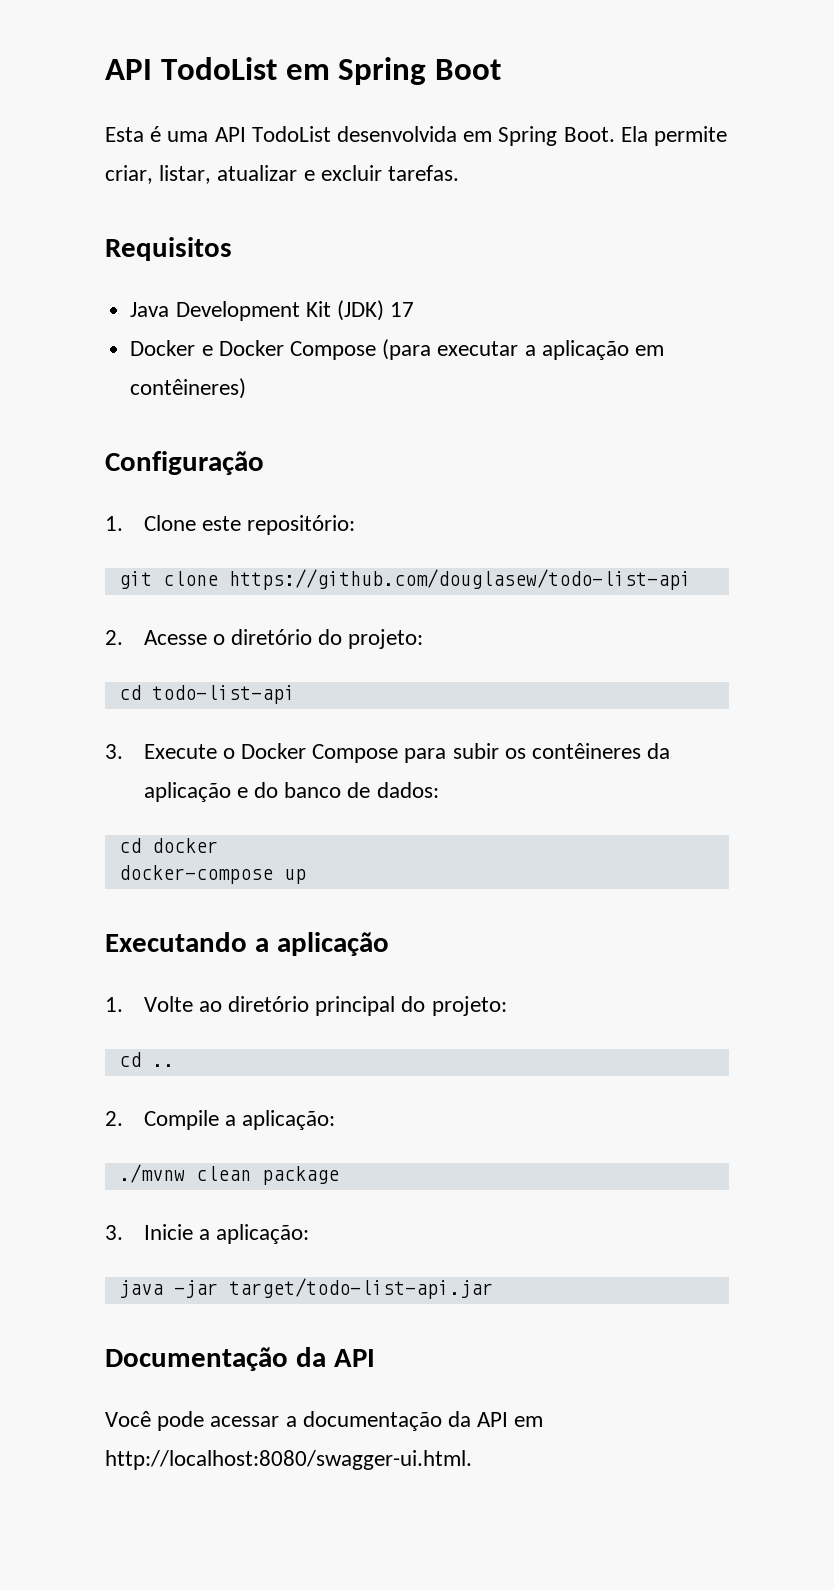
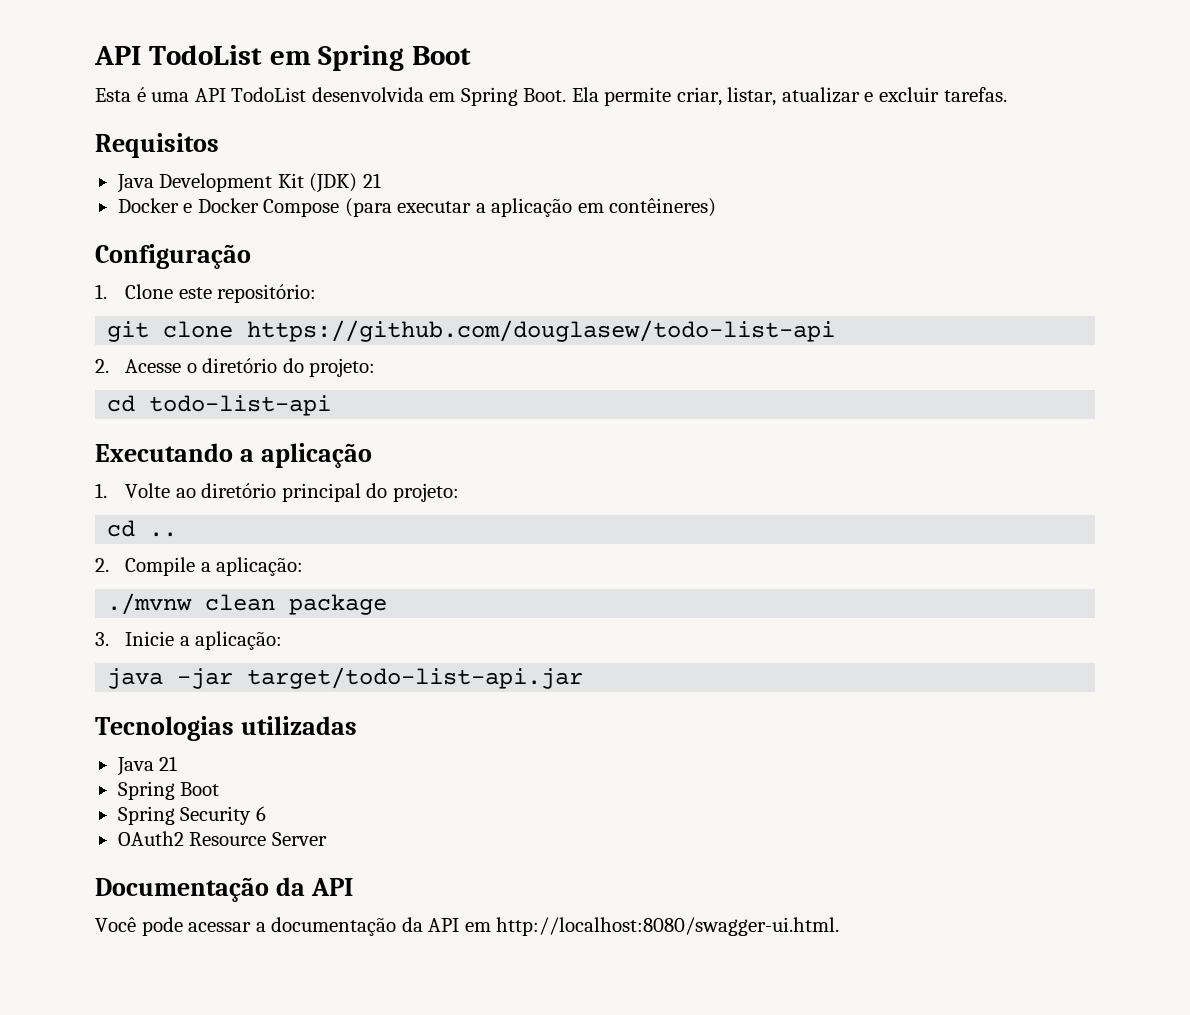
- Java Development Kit (JDK) 17
+ Java Development Kit (JDK) 21
- 3. Execute o Docker Compose para subir os contêineres da aplicação e do banco de dados:
- cd docker
- docker-compose up
+ Tecnologias utilizadas
+ Java 21
+ Spring Boot
+ Spring Security 6
+ OAuth2 Resource Server

